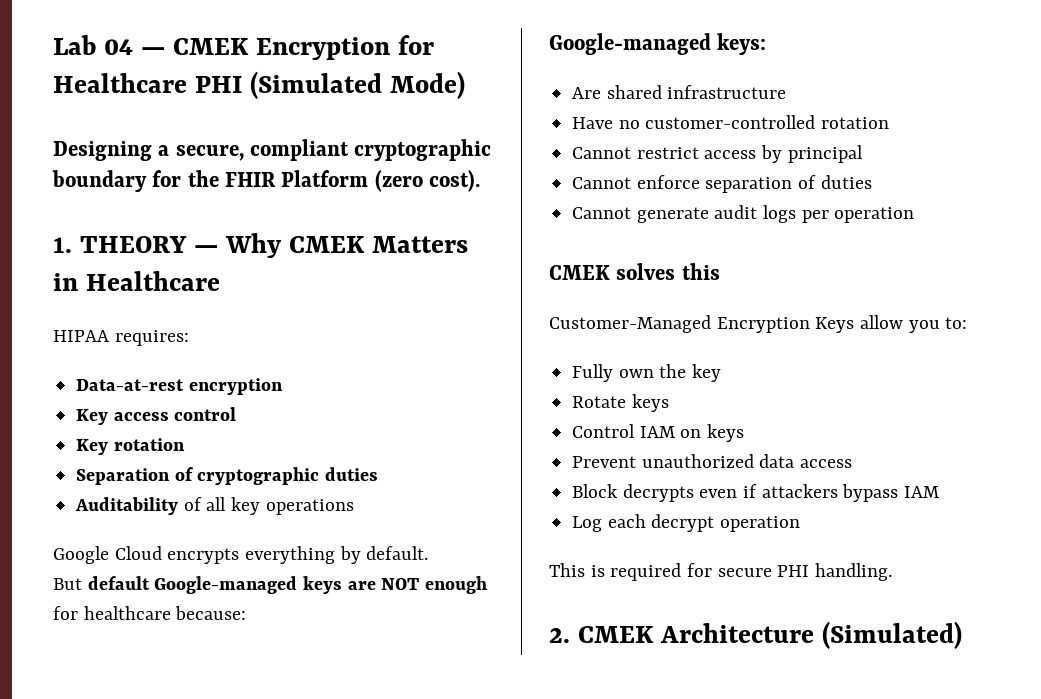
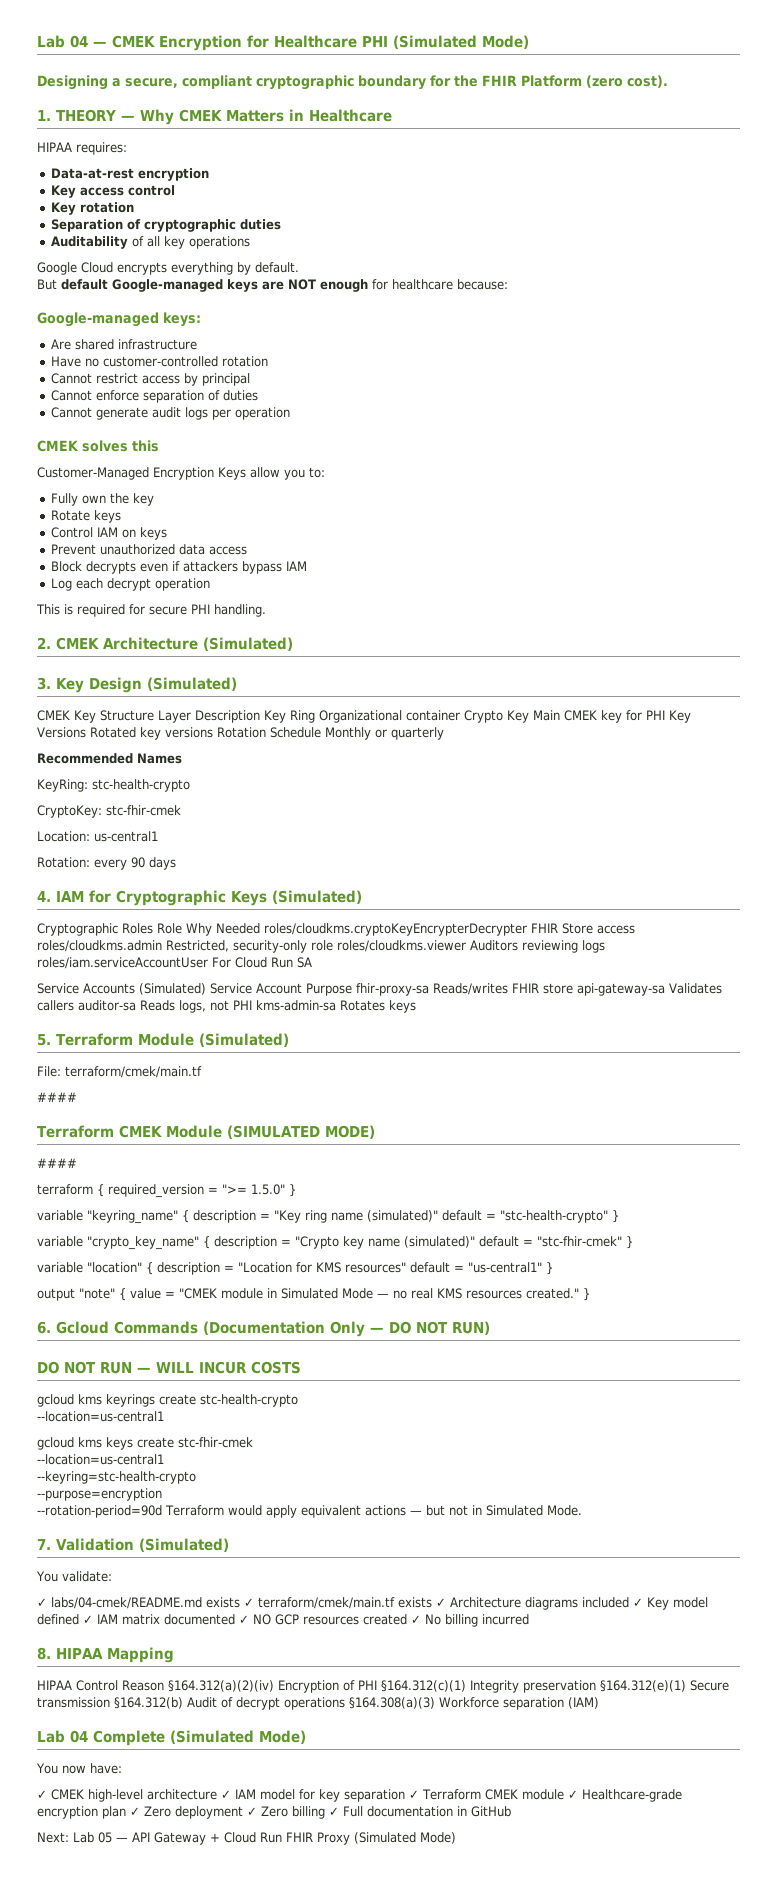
+ 3. Key Design (Simulated)
+ CMEK Key Structure Layer Description Key Ring Organizational container Crypto Key Main CMEK key for PHI Key Versions Rotated key versions Rotation Schedule Monthly or quarterly
+ Recommended Names
+ KeyRing: stc-health-crypto
+ CryptoKey: stc-fhir-cmek
+ Location: us-central1
+ Rotation: every 90 days
+ 4. IAM for Cryptographic Keys (Simulated)
+ Cryptographic Roles Role Why Needed roles/cloudkms.cryptoKeyEncrypterDecrypter FHIR Store access roles/cloudkms.admin Restricted, security-only role roles/cloudkms.viewer Auditors reviewing logs roles/iam.serviceAccountUser For Cloud Run SA
+ Service Accounts (Simulated) Service Account Purpose fhir-proxy-sa Reads/writes FHIR store api-gateway-sa Validates callers auditor-sa Reads logs, not PHI kms-admin-sa Rotates keys
+ 5. Terraform Module (Simulated)
+ File: terraform/cmek/main.tf
+ ####
+ Terraform CMEK Module (SIMULATED MODE)
+ ####
+ terraform { required_version = ">= 1.5.0" }
+ variable "keyring_name" { description = "Key ring name (simulated)" default = "stc-health-crypto" }
+ variable "crypto_key_name" { description = "Crypto key name (simulated)" default = "stc-fhir-cmek" }
+ variable "location" { description = "Location for KMS resources" default = "us-central1" }
+ output "note" { value = "CMEK module in Simulated Mode — no real KMS resources created." }
+ 6. Gcloud Commands (Documentation Only — DO NOT RUN)
+ DO NOT RUN — WILL INCUR COSTS
+ gcloud kms keyrings create stc-health-crypto
+ --location=us-central1
+ gcloud kms keys create stc-fhir-cmek
+ --location=us-central1
+ --keyring=stc-health-crypto
+ --purpose=encryption
+ --rotation-period=90d Terraform would apply equivalent actions — but not in Simulated Mode.
+ 7. Validation (Simulated)
+ You validate:
+ ✓ labs/04-cmek/README.md exists ✓ terraform/cmek/main.tf exists ✓ Architecture diagrams included ✓ Key model defined ✓ IAM matrix documented ✓ NO GCP resources created ✓ No billing incurred
+ 8. HIPAA Mapping
+ HIPAA Control Reason §164.312(a)(2)(iv) Encryption of PHI §164.312(c)(1) Integrity preservation §164.312(e)(1) Secure transmission §164.312(b) Audit of decrypt operations §164.308(a)(3) Workforce separation (IAM)
+ Lab 04 Complete (Simulated Mode)
+ You now have:
+ ✓ CMEK high-level architecture ✓ IAM model for key separation ✓ Terraform CMEK module ✓ Healthcare-grade encryption plan ✓ Zero deployment ✓ Zero billing ✓ Full documentation in GitHub
+ Next: Lab 05 — API Gateway + Cloud Run FHIR Proxy (Simulated Mode)

